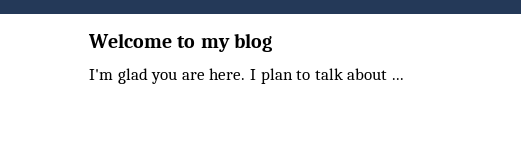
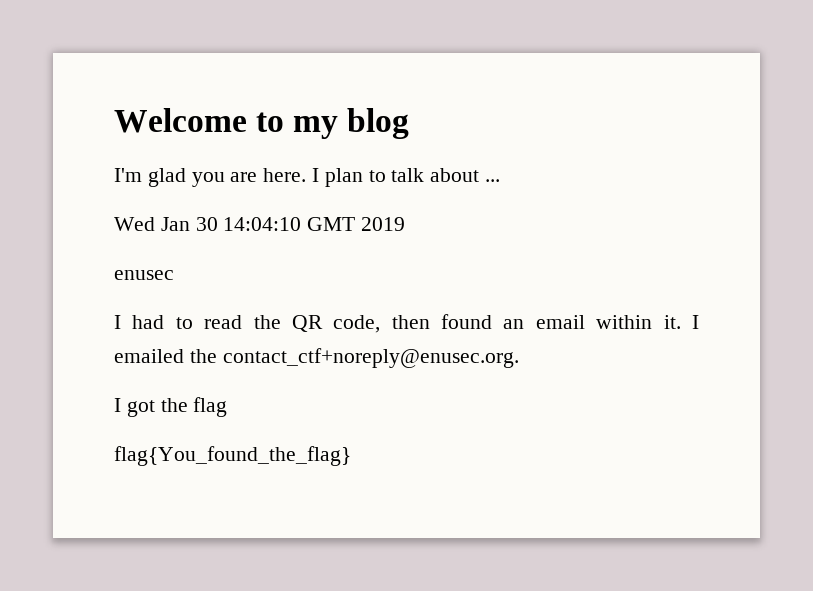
+ Wed Jan 30 14:04:10 GMT 2019
+ enusec
+ I had to read the QR code, then found an email within it. I emailed the contact_ctf+noreply@enusec.org.
+ I got the flag
+ flag{You_found_the_flag}

